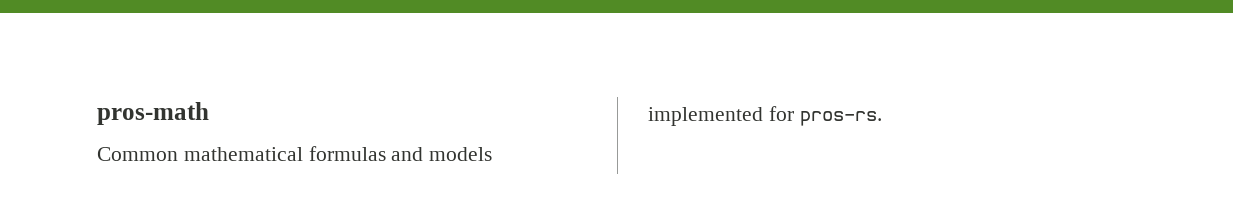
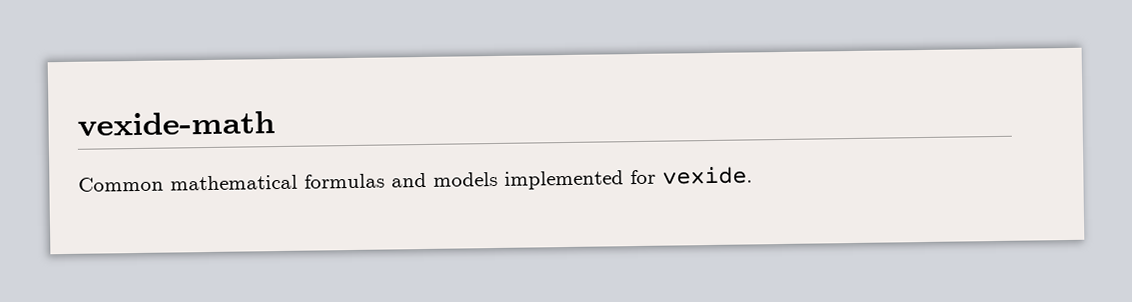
- pros-math
+ vexide-math
- Common mathematical formulas and models implemented for pros-rs.
+ Common mathematical formulas and models implemented for vexide.

